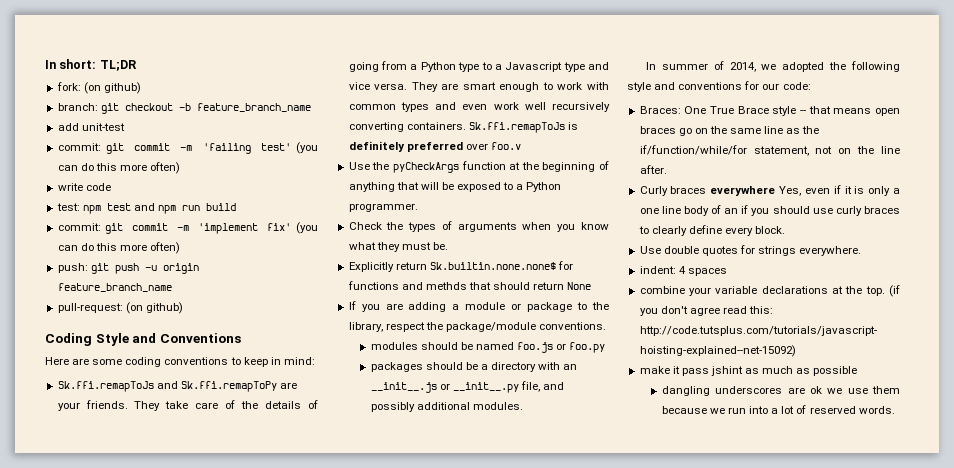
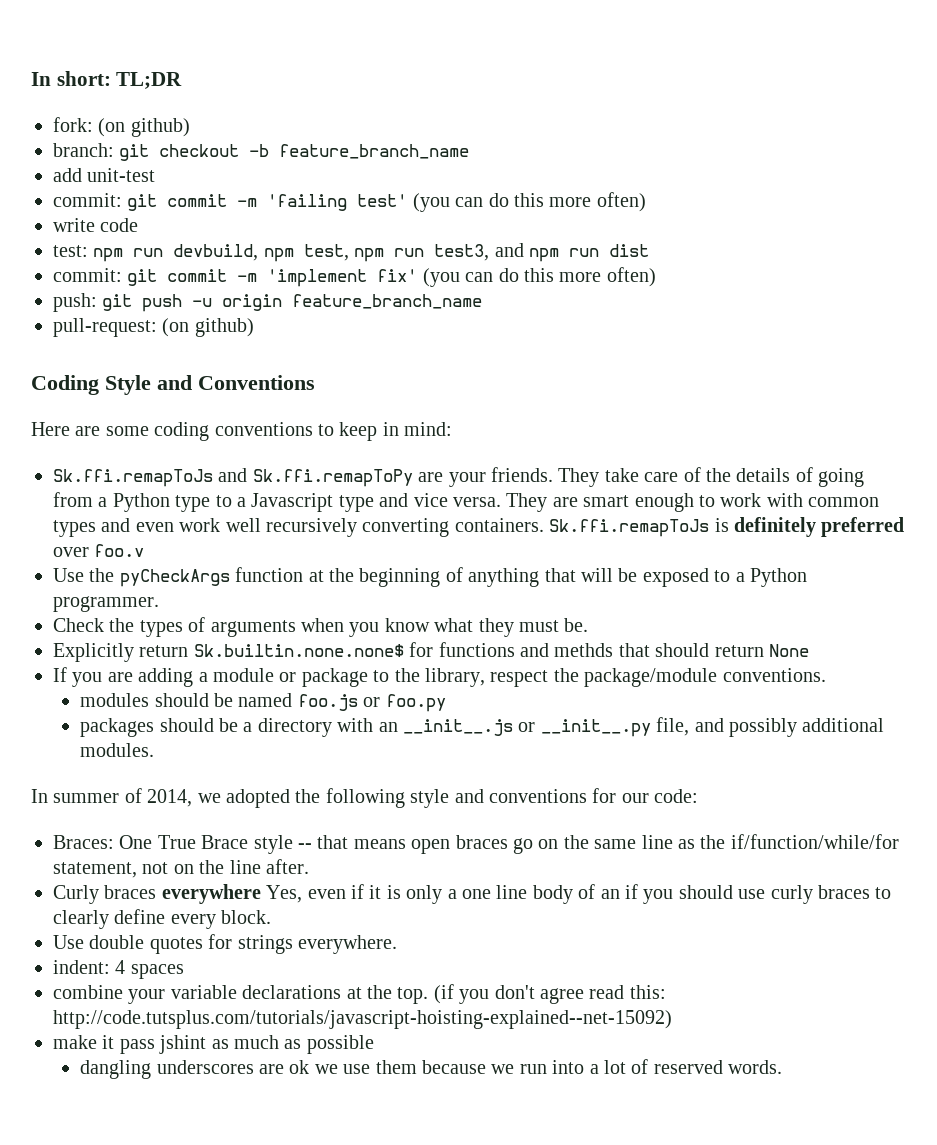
- test: npm test and npm run build
+ test: npm run devbuild, npm test, npm run test3, and npm run dist

